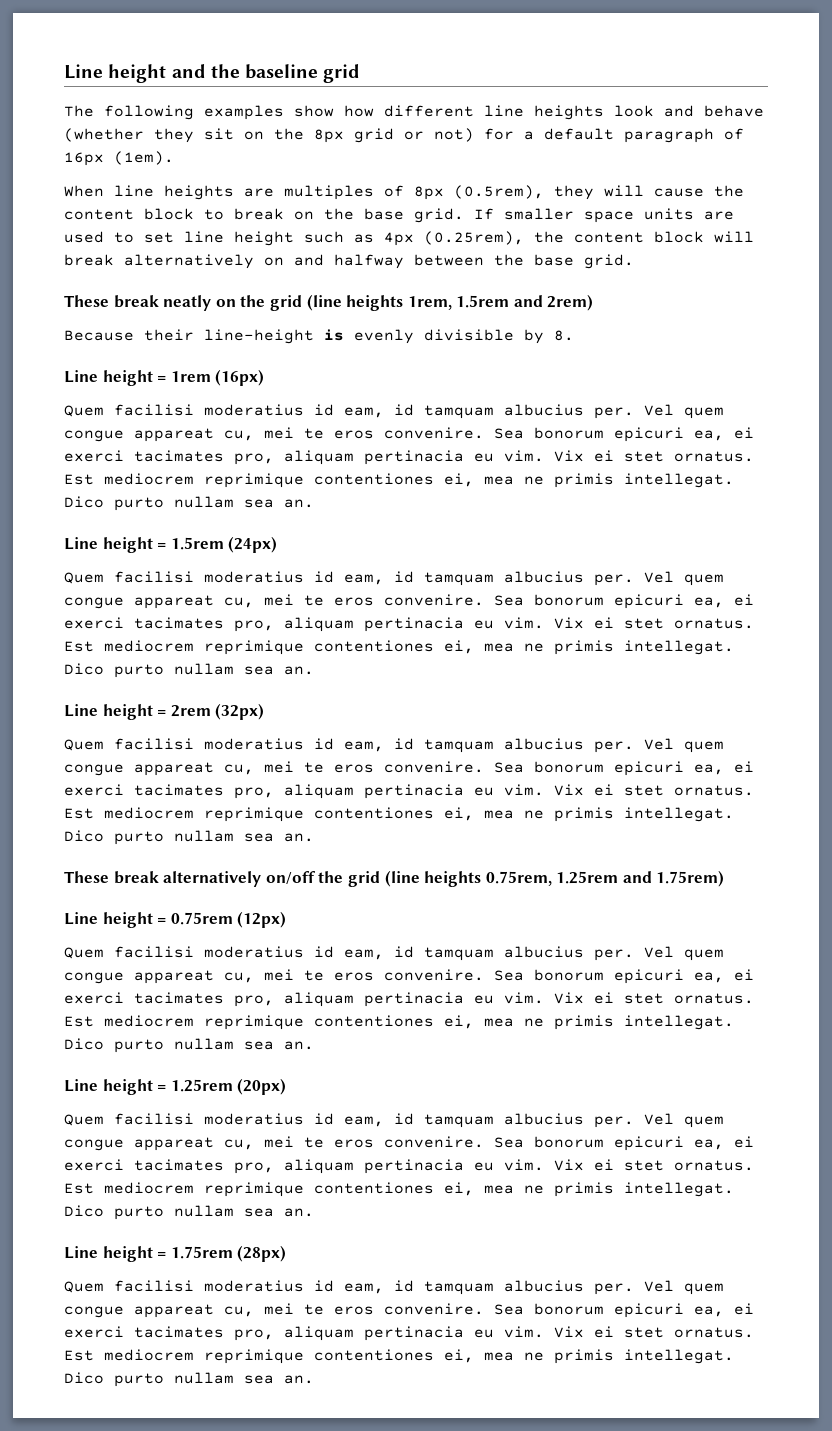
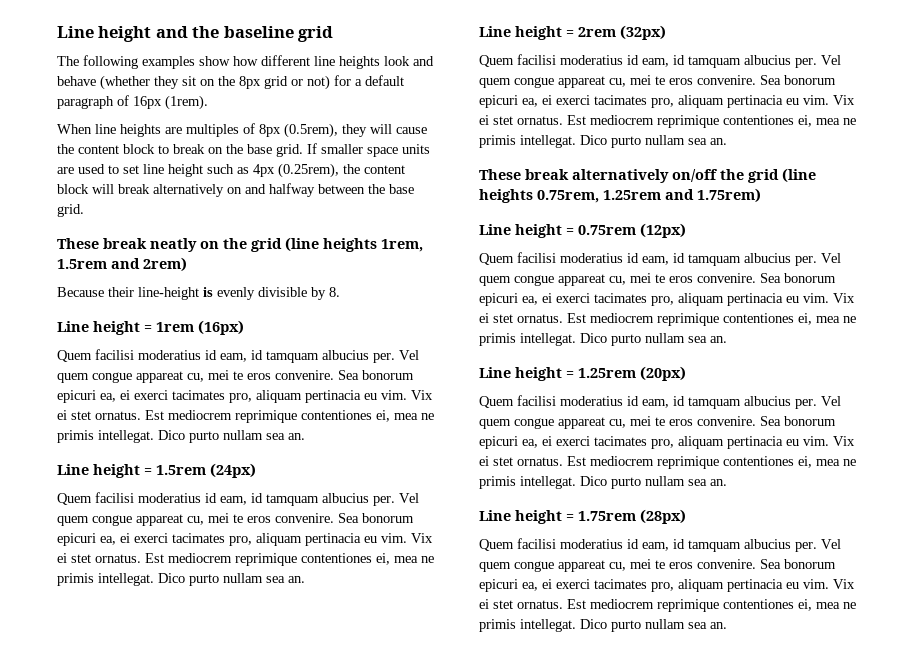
- The following examples show how different line heights look and behave (whether they sit on the 8px grid or not) for a default paragraph of 16px (1em).
+ The following examples show how different line heights look and behave (whether they sit on the 8px grid or not) for a default paragraph of 16px (1rem).

